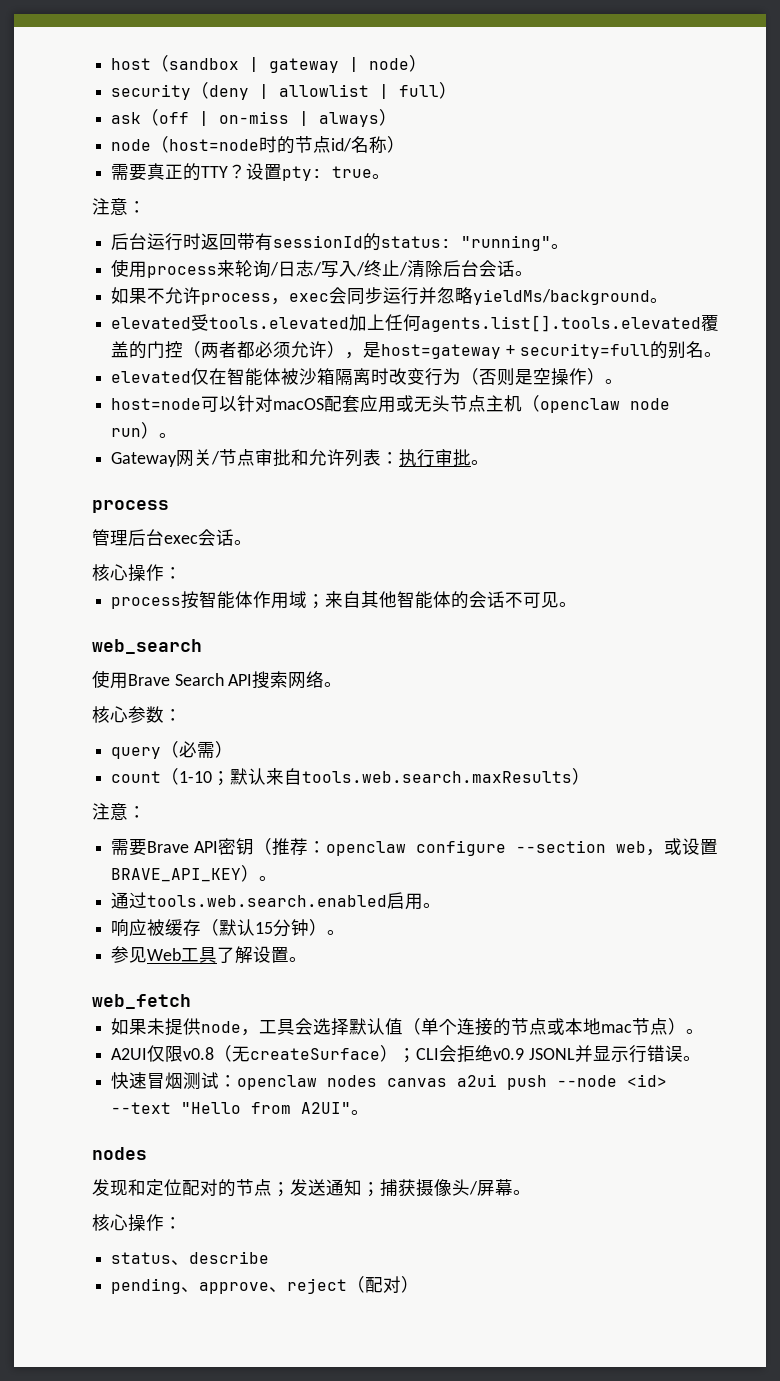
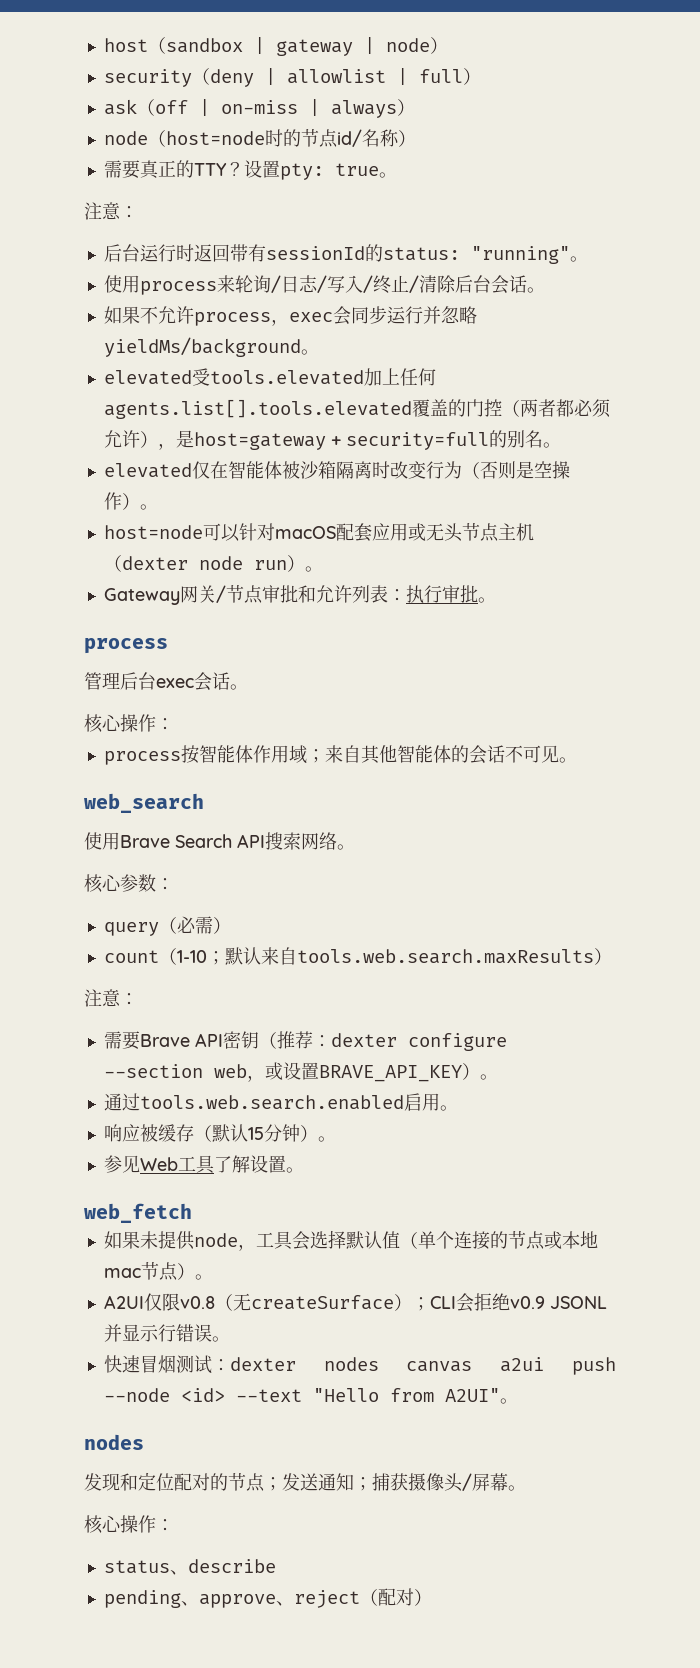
- host=node可以针对macOS配套应用或无头节点主机（openclaw node run）。
+ host=node可以针对macOS配套应用或无头节点主机（dexter node run）。
- 需要Brave API密钥（推荐：openclaw configure --section web，或设置BRAVE_API_KEY）。
+ 需要Brave API密钥（推荐：dexter configure --section web，或设置BRAVE_API_KEY）。
- 快速冒烟测试：openclaw nodes canvas a2ui push --node <id> --text "Hello from A2UI"。
+ 快速冒烟测试：dexter nodes canvas a2ui push --node <id> --text "Hello from A2UI"。

